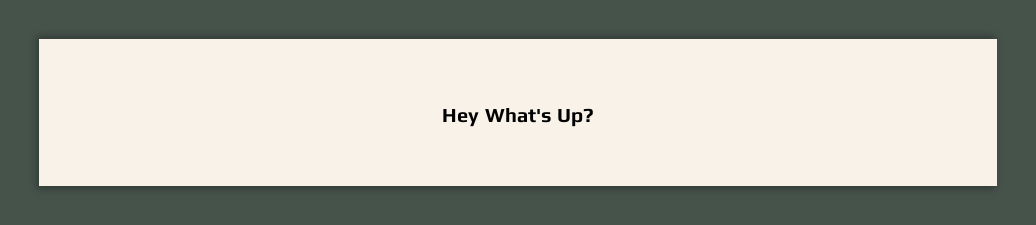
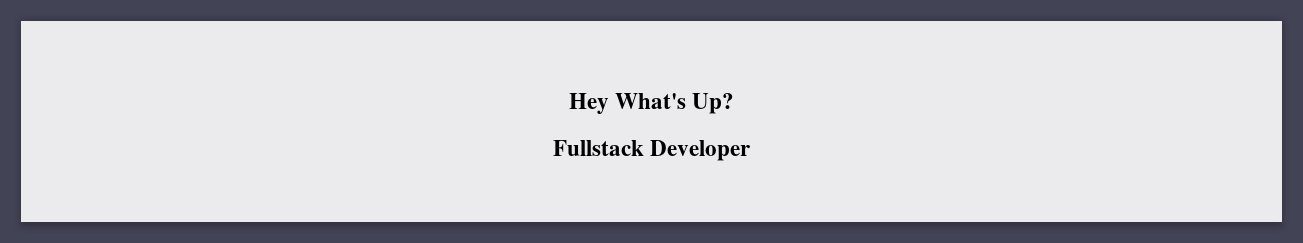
+ Fullstack Developer

